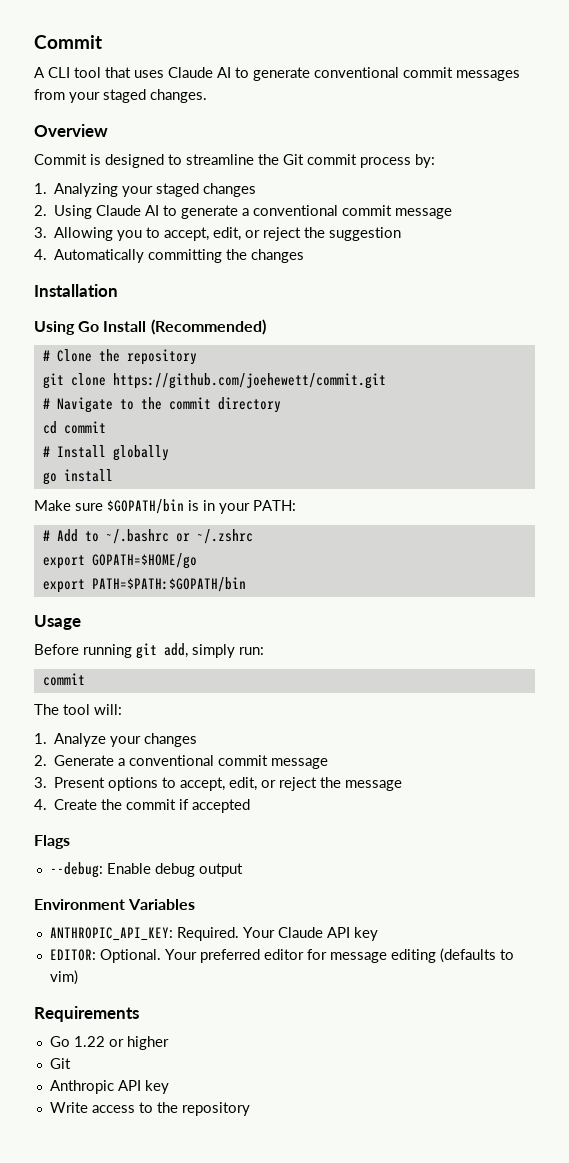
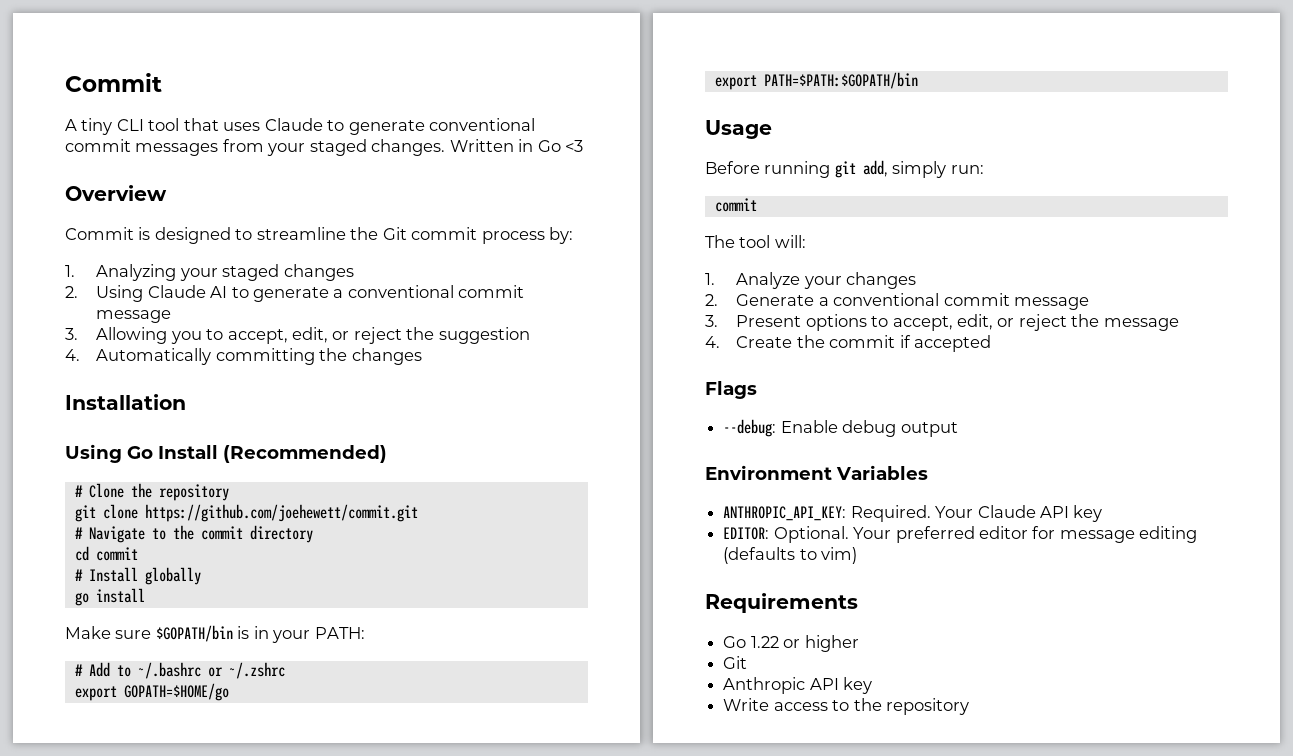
- A CLI tool that uses Claude AI to generate conventional commit messages from your staged changes.
+ A tiny CLI tool that uses Claude to generate conventional commit messages from your staged changes. Written in Go <3

